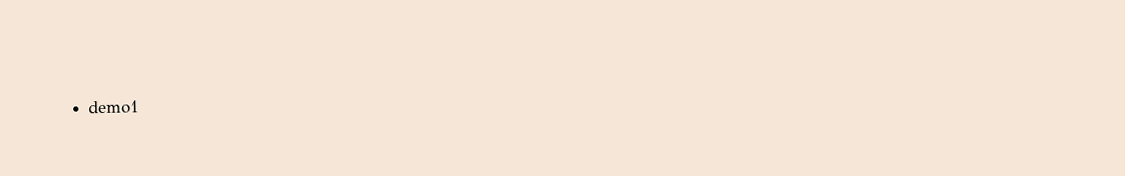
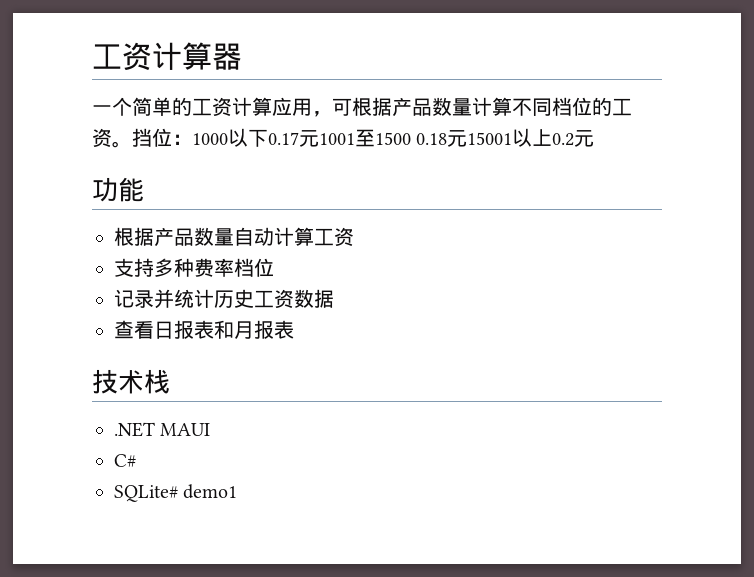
- demo1
+ 工资计算器
+ 一个简单的工资计算应用，可根据产品数量计算不同档位的工资。挡位：1000以下0.17元1001至1500 0.18元15001以上0.2元
+ 功能
+ 根据产品数量自动计算工资
+ 支持多种费率档位
+ 记录并统计历史工资数据
+ 查看日报表和月报表
+ 技术栈
+ .NET MAUI
+ C#
+ SQLite# demo1

